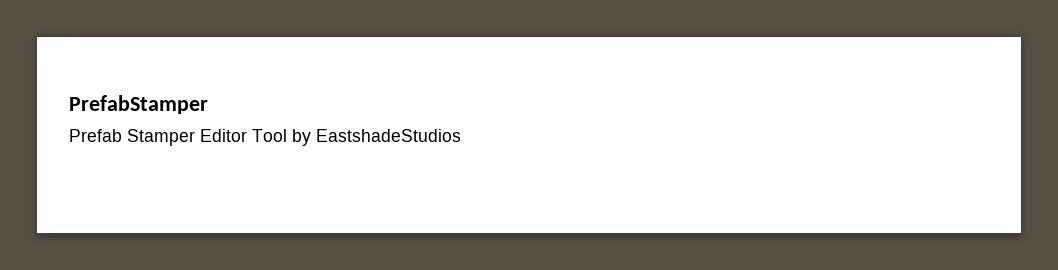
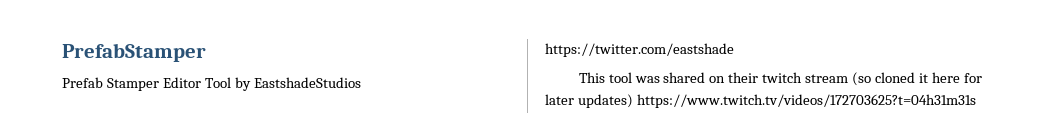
- Prefab Stamper Editor Tool by EastshadeStudios
+ Prefab Stamper Editor Tool by EastshadeStudios https://twitter.com/eastshade
+ This tool was shared on their twitch stream (so cloned it here for later updates) https://www.twitch.tv/videos/172703625?t=04h31m31s

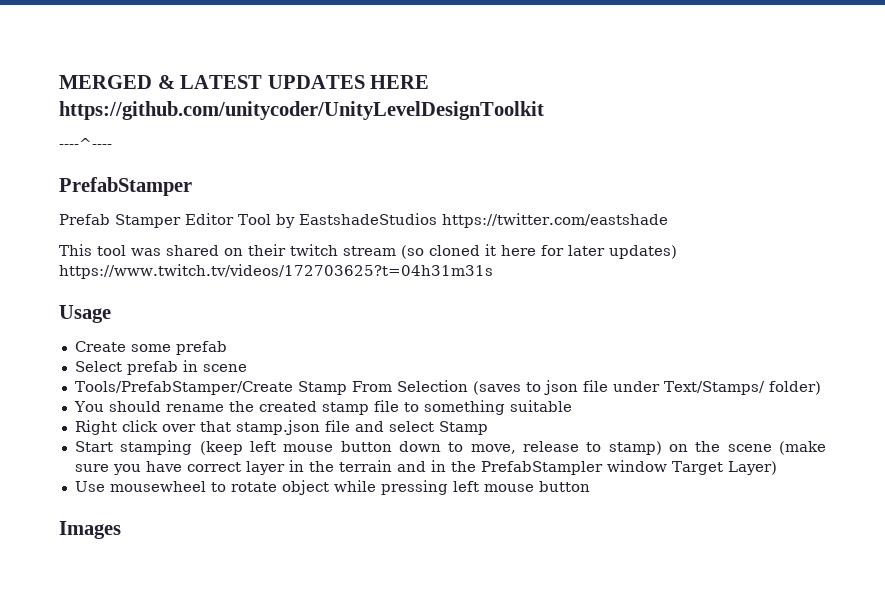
+ MERGED & LATEST UPDATES HERE https://github.com/unitycoder/UnityLevelDesignToolkit
+ ----^----
+ Usage
+ Create some prefab
+ Select prefab in scene
+ Tools/PrefabStamper/Create Stamp From Selection (saves to json file under Text/Stamps/ folder)
+ You should rename the created stamp file to something suitable
+ Right click over that stamp.json file and select Stamp
+ Start stamping (keep left mouse button down to move, release to stamp) on the scene (make sure you have correct layer in the terrain and in the PrefabStampler window Target Layer)
+ Use mousewheel to rotate object while pressing left mouse button
+ Images

